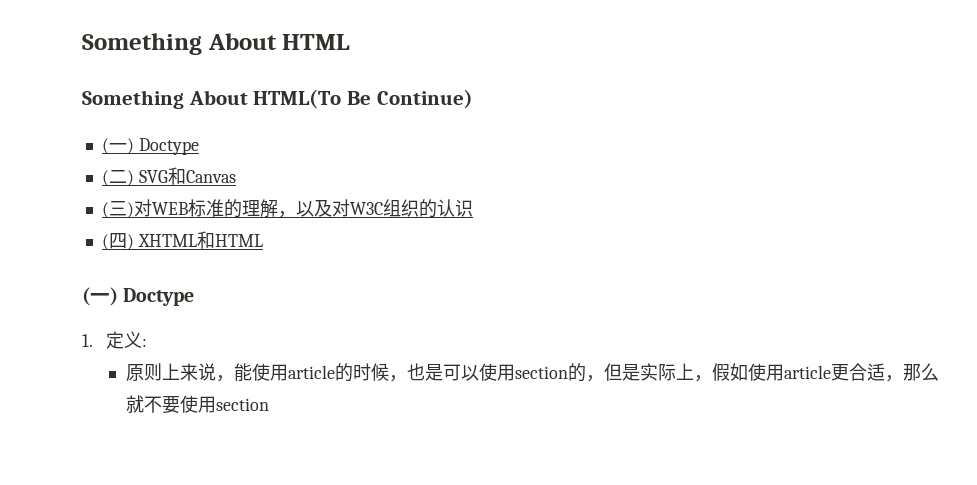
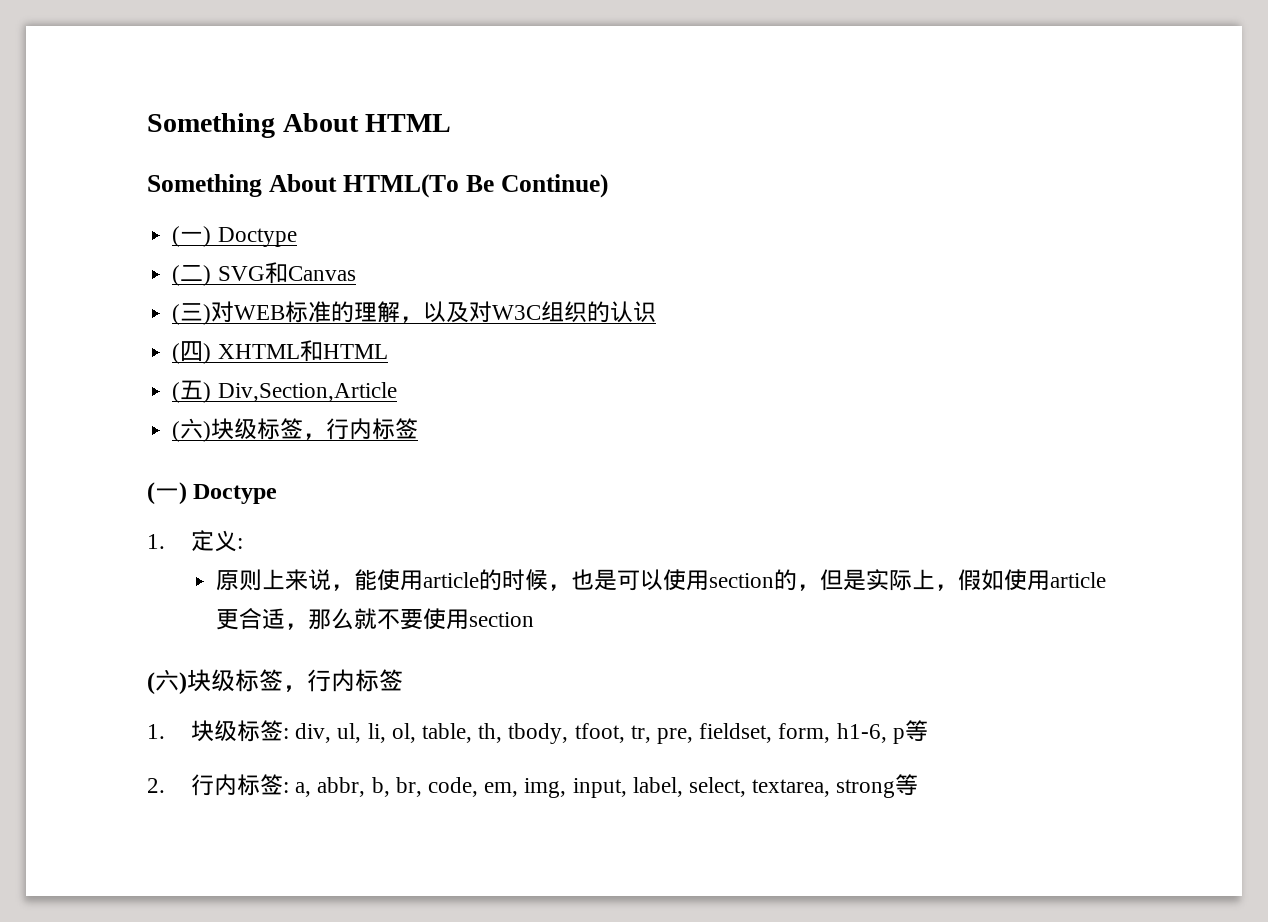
+ (五) Div,Section,Article
+ (六)块级标签，行内标签
  原则上来说，能使用article的时候，也是可以使用section的，但是实际上，假如使用article更合适，那么就不要使用section
+ (六)块级标签，行内标签
+ 1.块级标签: div, ul, li, ol, table, th, tbody, tfoot, tr, pre, fieldset, form, h1-6, p等
+ 2.行内标签: a, abbr, b, br, code, em, img, input, label, select, textarea, strong等

